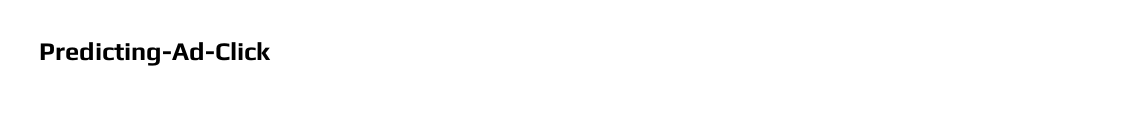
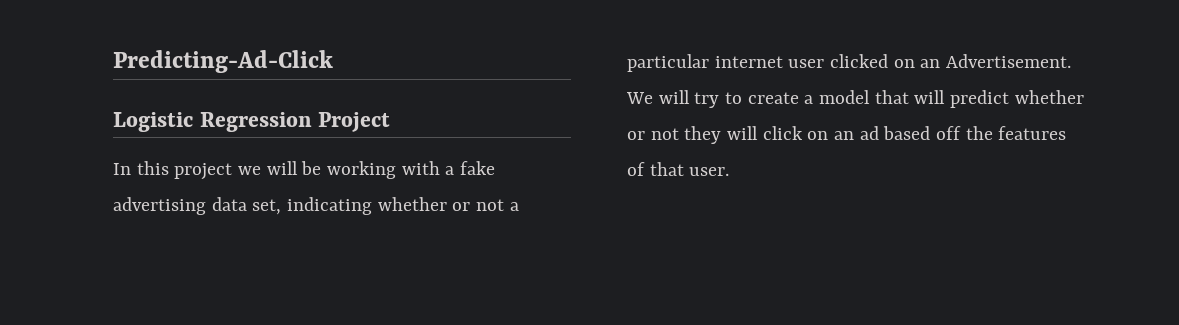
+ Logistic Regression Project
+ In this project we will be working with a fake advertising data set, indicating whether or not a particular internet user clicked on an Advertisement. We will try to create a model that will predict whether or not they will click on an ad based off the features of that user.

